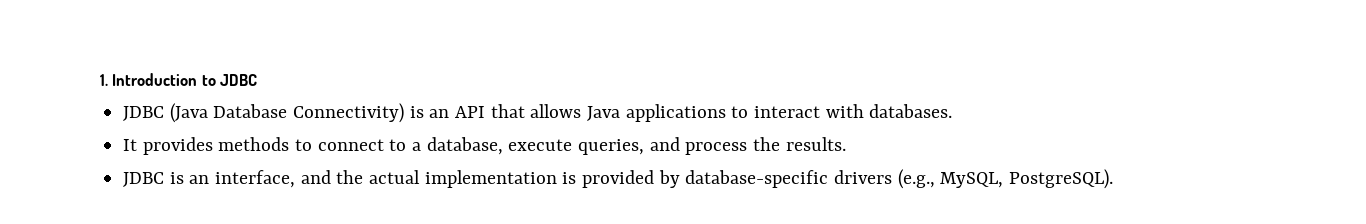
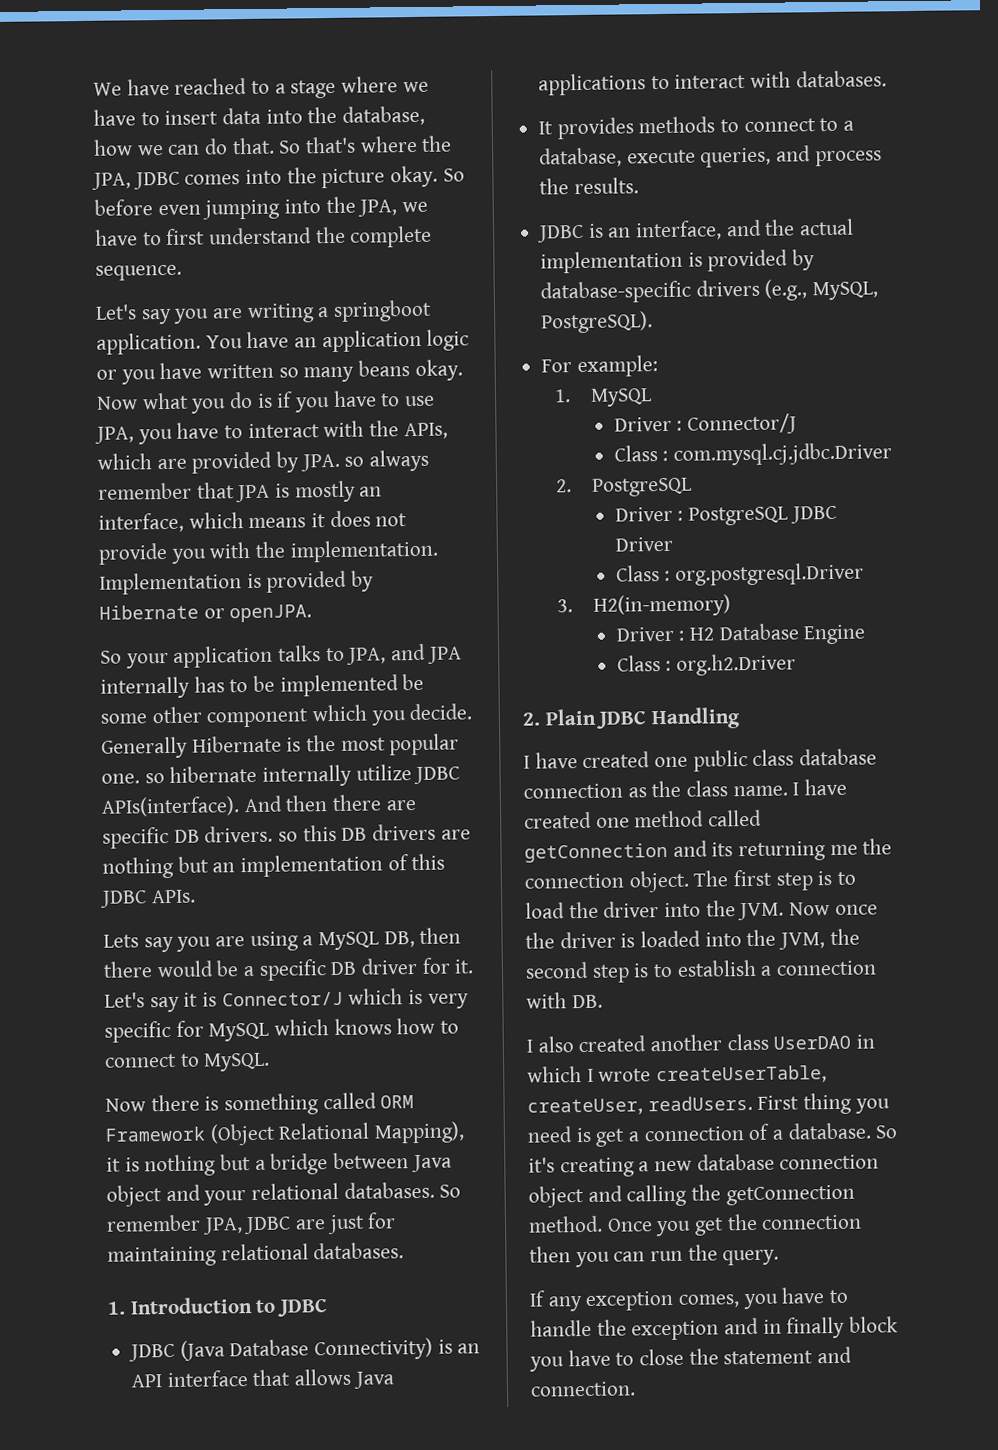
+ We have reached to a stage where we have to insert data into the database, how we can do that. So that's where the JPA, JDBC comes into the picture okay. So before even jumping into the JPA, we have to first understand the complete sequence.
+ Let's say you are writing a springboot application. You have an application logic or you have written so many beans okay. Now what you do is if you have to use JPA, you have to interact with the APIs, which are provided by JPA. so always remember that JPA is mostly an interface, which means it does not provide you with the implementation. Implementation is provided by Hibernate or openJPA.
+ So your application talks to JPA, and JPA internally has to be implemented be some other component which you decide. Generally Hibernate is the most popular one. so hibernate internally utilize JDBC APIs(interface). And then there are specific DB drivers. so this DB drivers are nothing but an implementation of this JDBC APIs.
+ Lets say you are using a MySQL DB, then there would be a specific DB driver for it. Let's say it is Connector/J which is very specific for MySQL which knows how to connect to MySQL.
+ Now there is something called ORM Framework (Object Relational Mapping), it is nothing but a bridge between Java object and your relational databases. So remember JPA, JDBC are just for maintaining relational databases.
- JDBC (Java Database Connectivity) is an API that allows Java applications to interact with databases.
+ JDBC (Java Database Connectivity) is an API interface that allows Java applications to interact with databases.
+ For example:
+ 1. MySQL
+ Driver : Connector/J
+ Class : com.mysql.cj.jdbc.Driver
+ 2. PostgreSQL
+ Driver : PostgreSQL JDBC Driver
+ Class : org.postgresql.Driver
+ 3. H2(in-memory)
+ Driver : H2 Database Engine
+ Class : org.h2.Driver
+ 2. Plain JDBC Handling
+ I have created one public class database connection as the class name. I have created one method called getConnection and its returning me the connection object. The first step is to load the driver into the JVM. Now once the driver is loaded into the JVM, the second step is to establish a connection with DB.
+ I also created another class UserDAO in which I wrote createUserTable, createUser, readUsers. First thing you need is get a connection of a database. So it's creating a new database connection object and calling the getConnection method. Once you get the connection then you can run the query.
+ If any exception comes, you have to handle the exception and in finally block you have to close the statement and connection.

